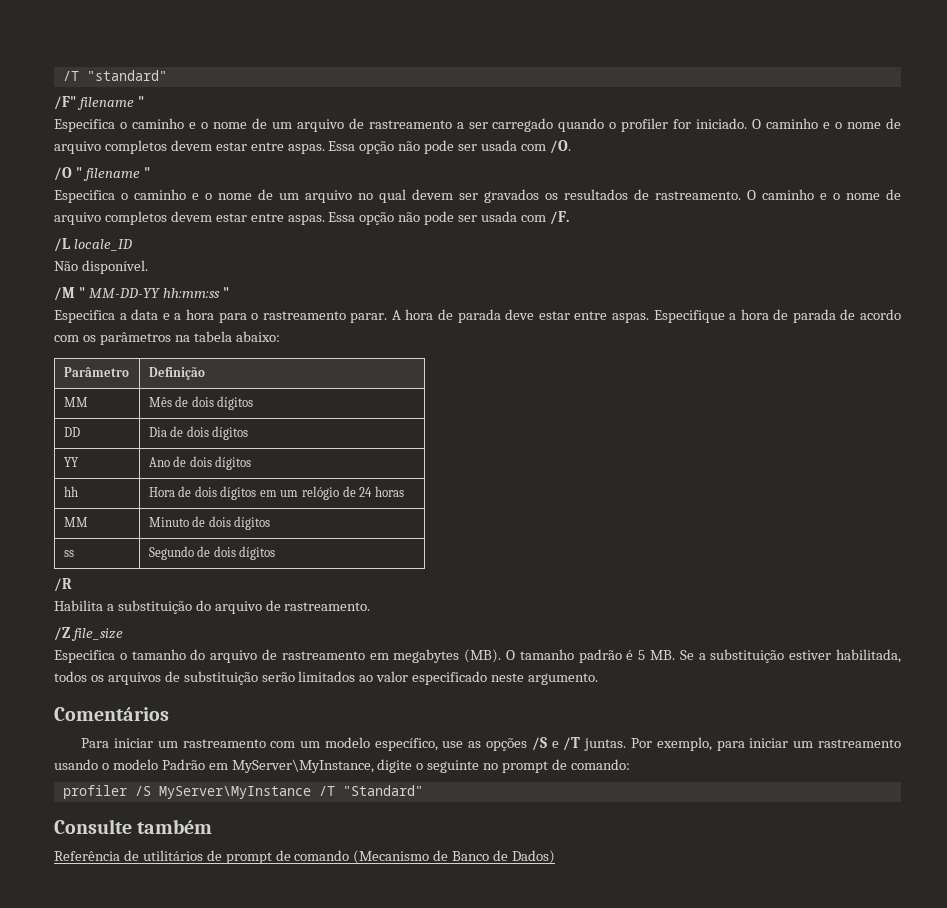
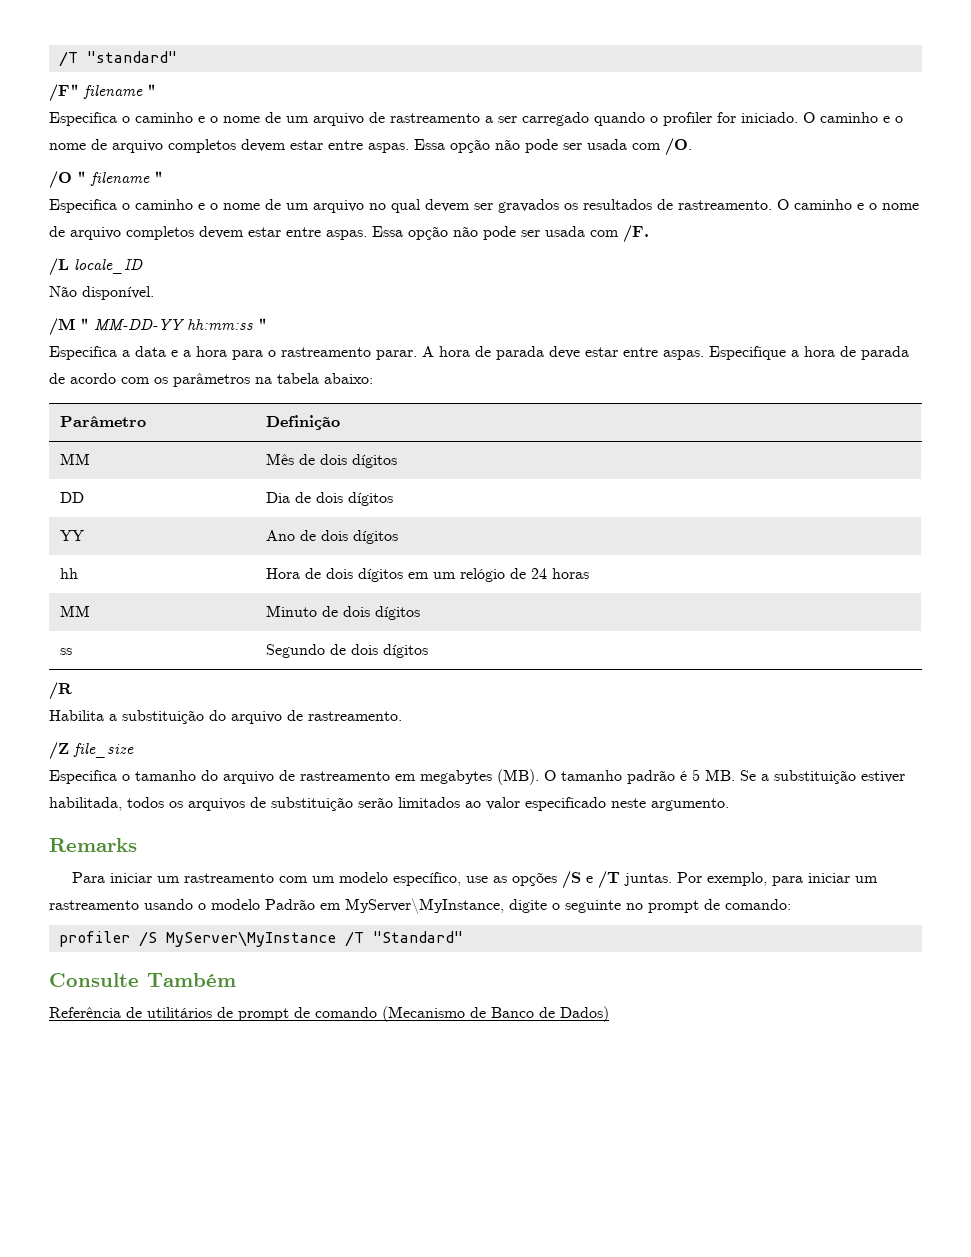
- Comentários
+ Remarks
- Consulte também
+ Consulte Também

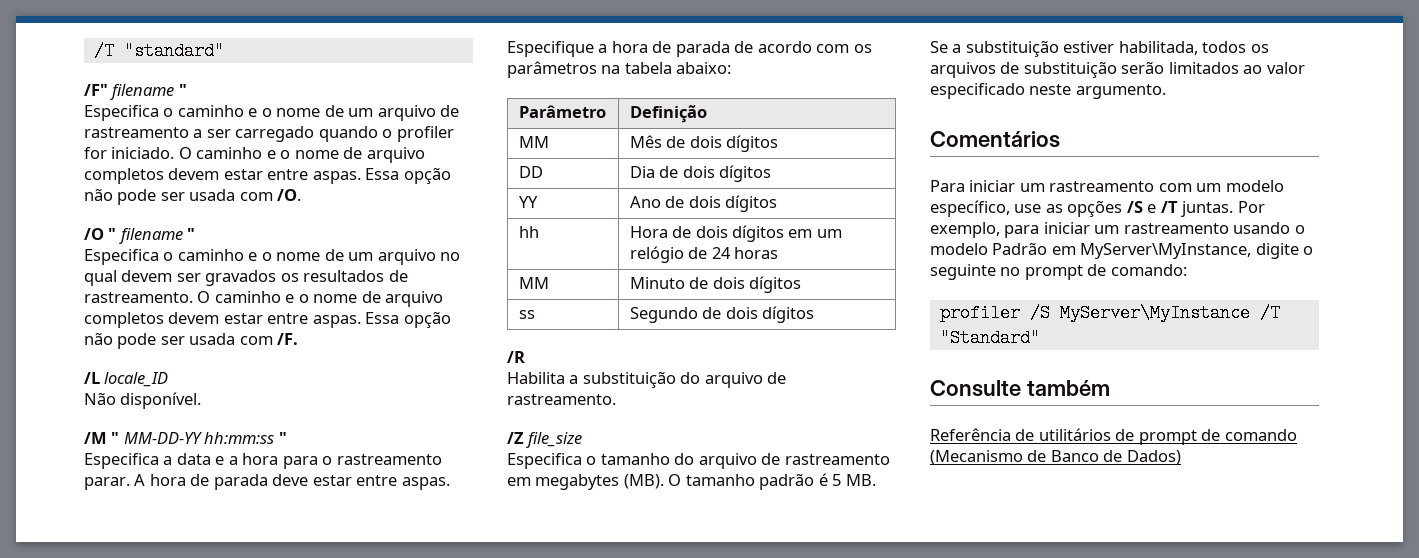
- Remarks
+ Comentários
- Consulte Também
+ Consulte também

